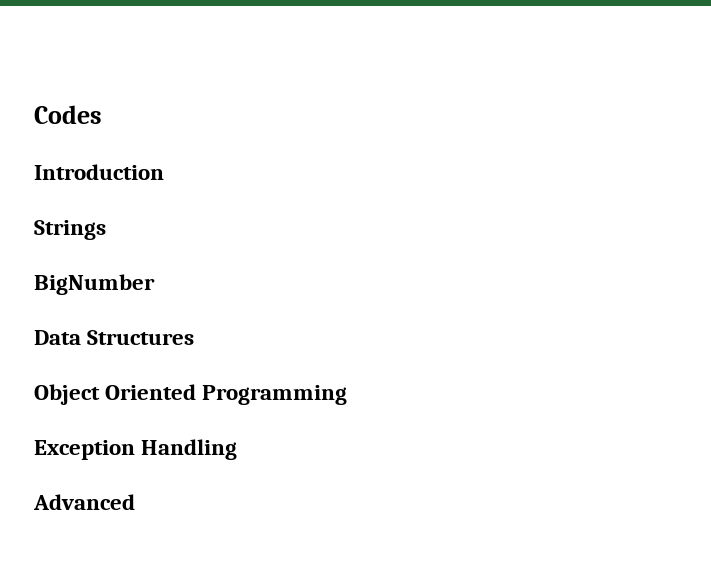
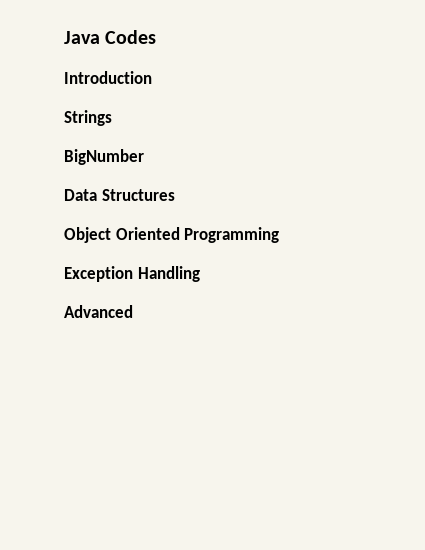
- Codes
+ Java Codes

